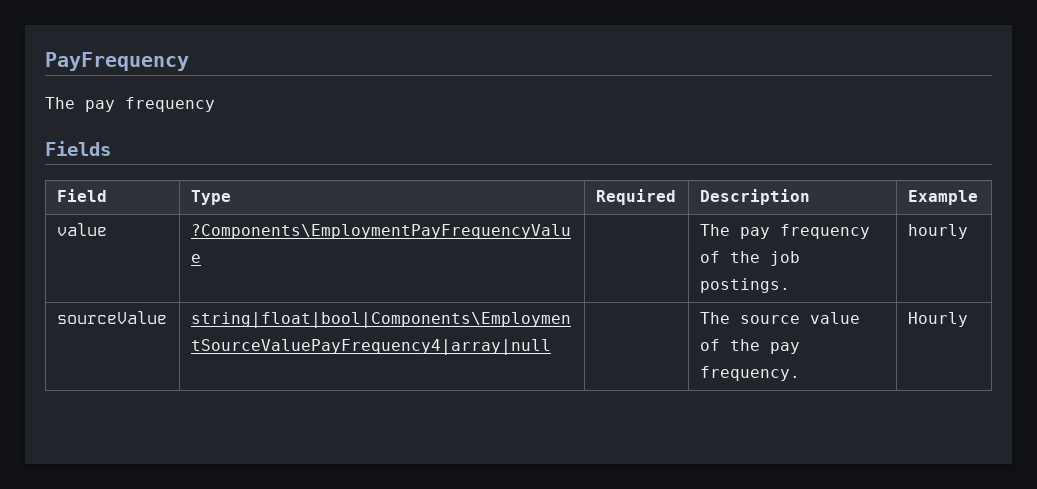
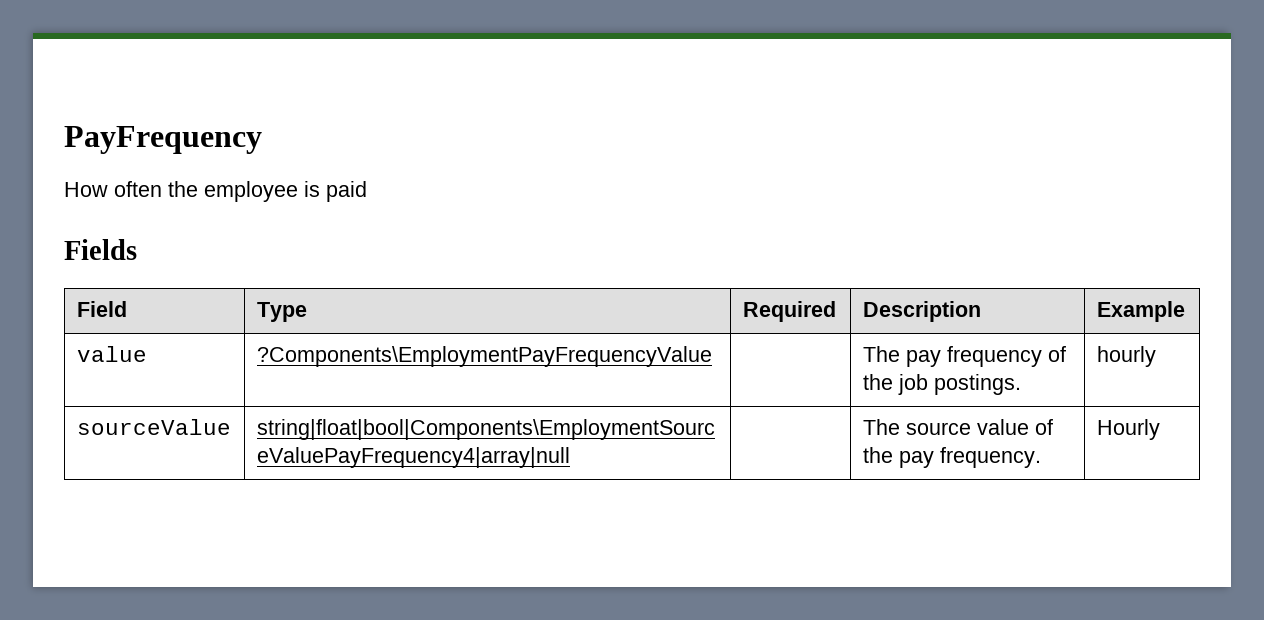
  PayFrequency
- The pay frequency
+ How often the employee is paid

